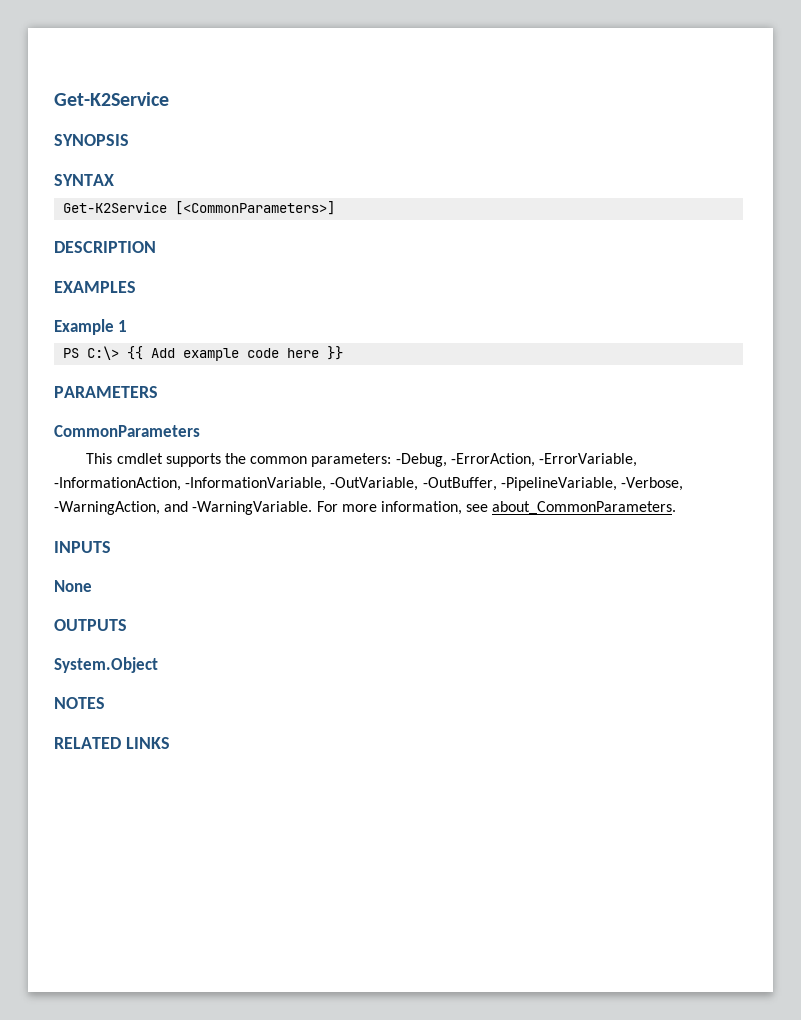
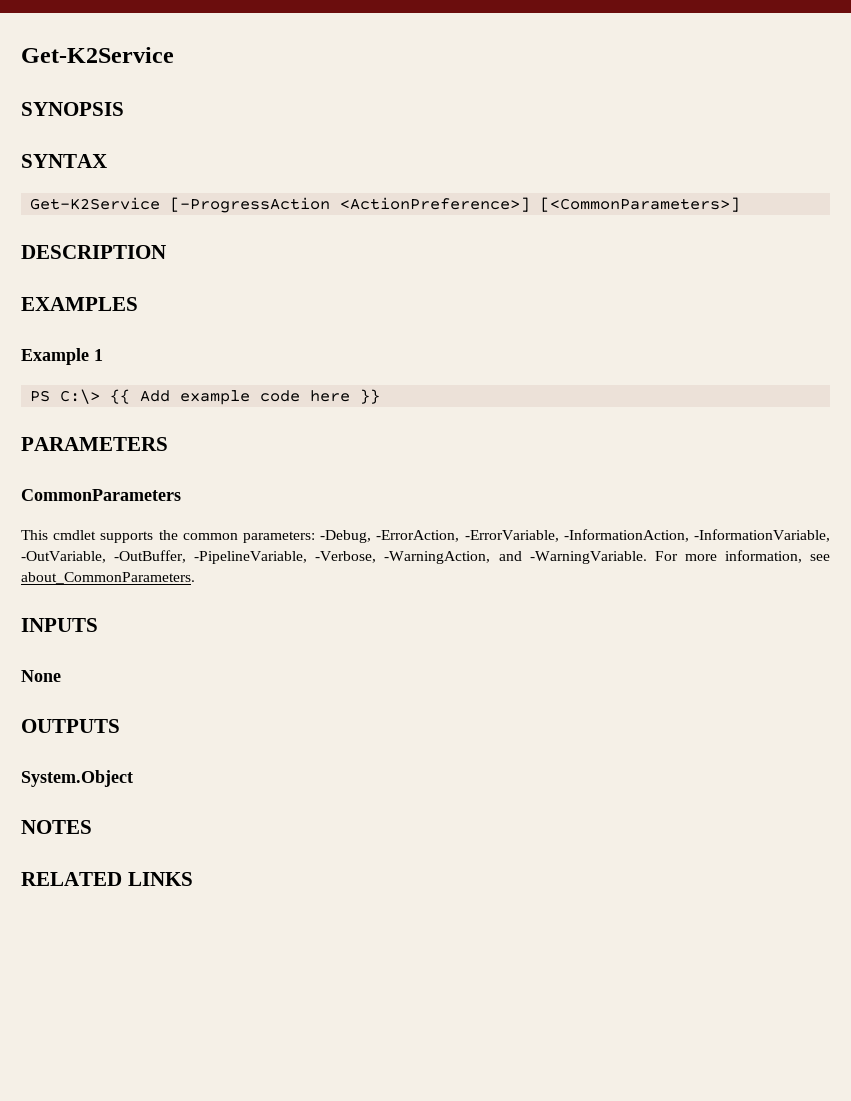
- Get-K2Service [<CommonParameters>]
+ Get-K2Service [-ProgressAction <ActionPreference>] [<CommonParameters>]

